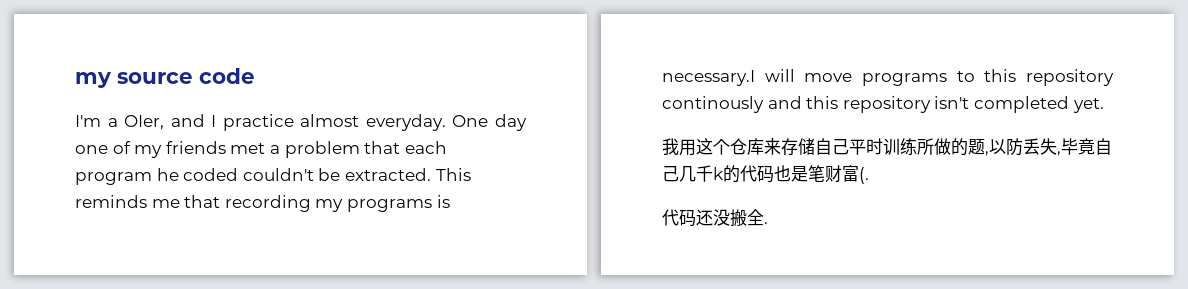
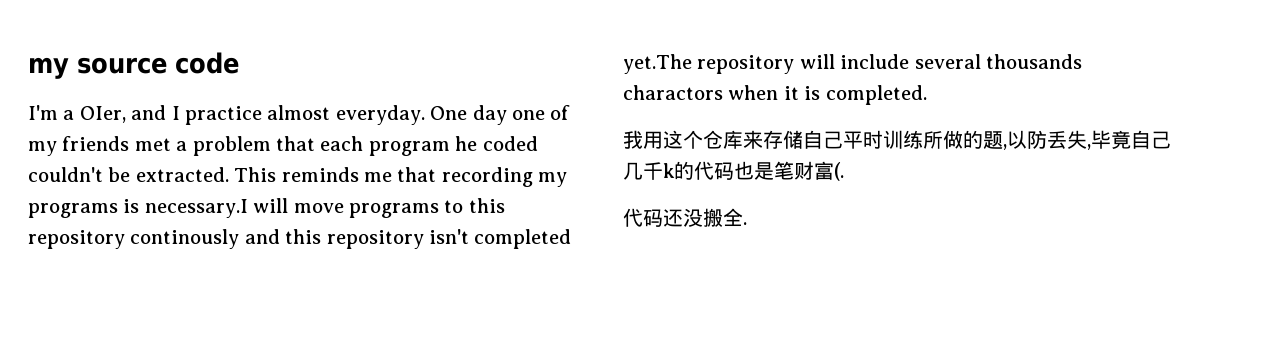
- This reminds me that recording my programs is necessary.I will move programs to this repository continously and this repository isn't completed yet.
+ This reminds me that recording my programs is necessary.I will move programs to this repository continously and this repository isn't completed yet.The repository will include several thousands charactors when it is completed.

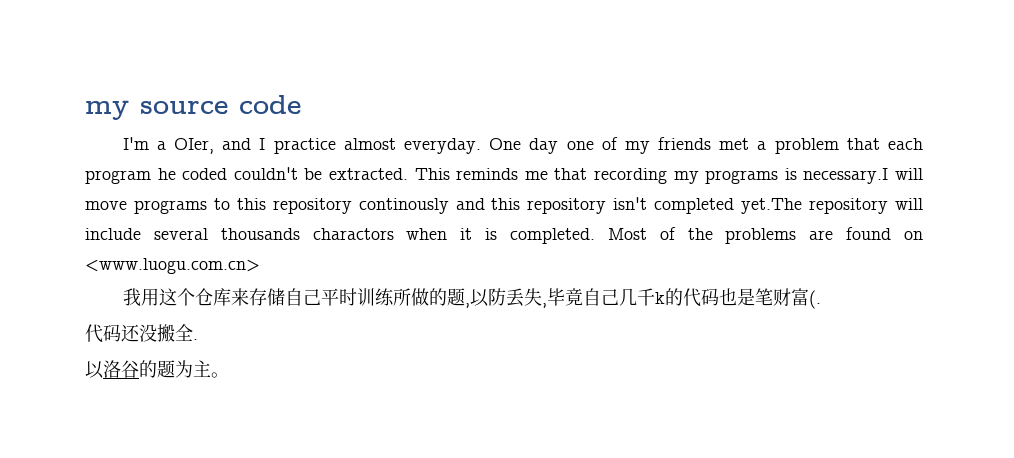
+ Most of the problems are found on <www.luogu.com.cn>
+ 以洛谷的题为主。

